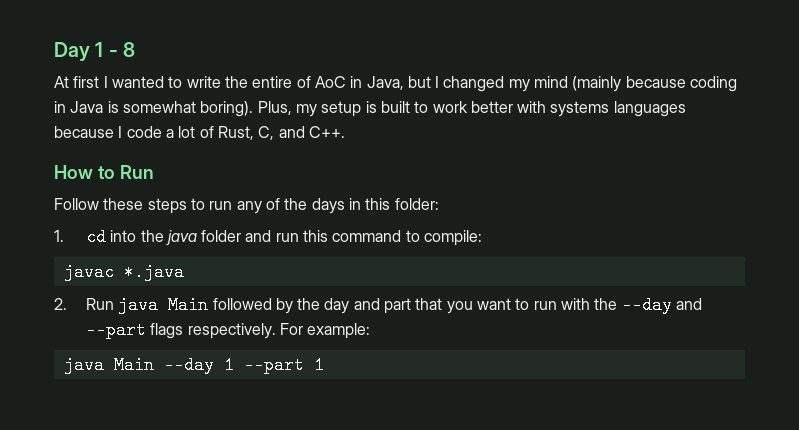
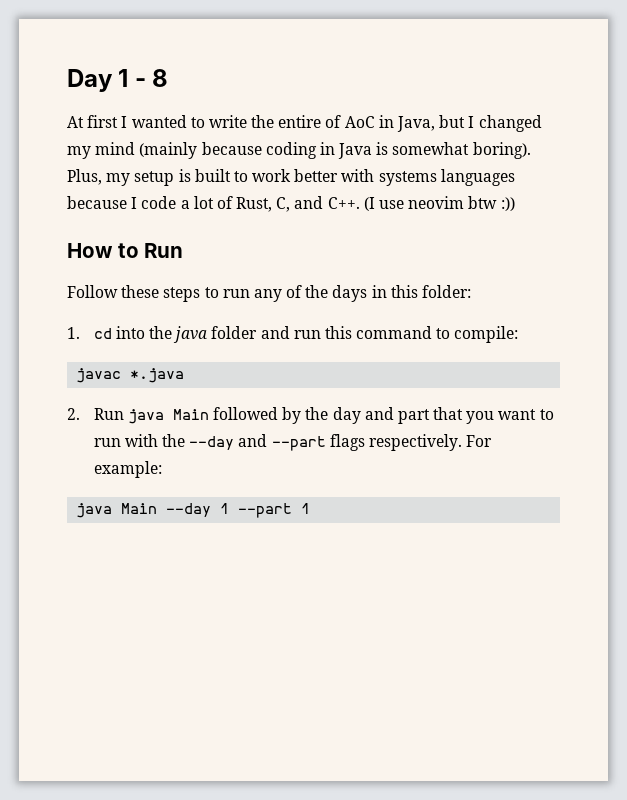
- Plus, my setup is built to work better with systems languages because I code a lot of Rust, C, and C++.
+ Plus, my setup is built to work better with systems languages because I code a lot of Rust, C, and C++. (I use neovim btw :))

